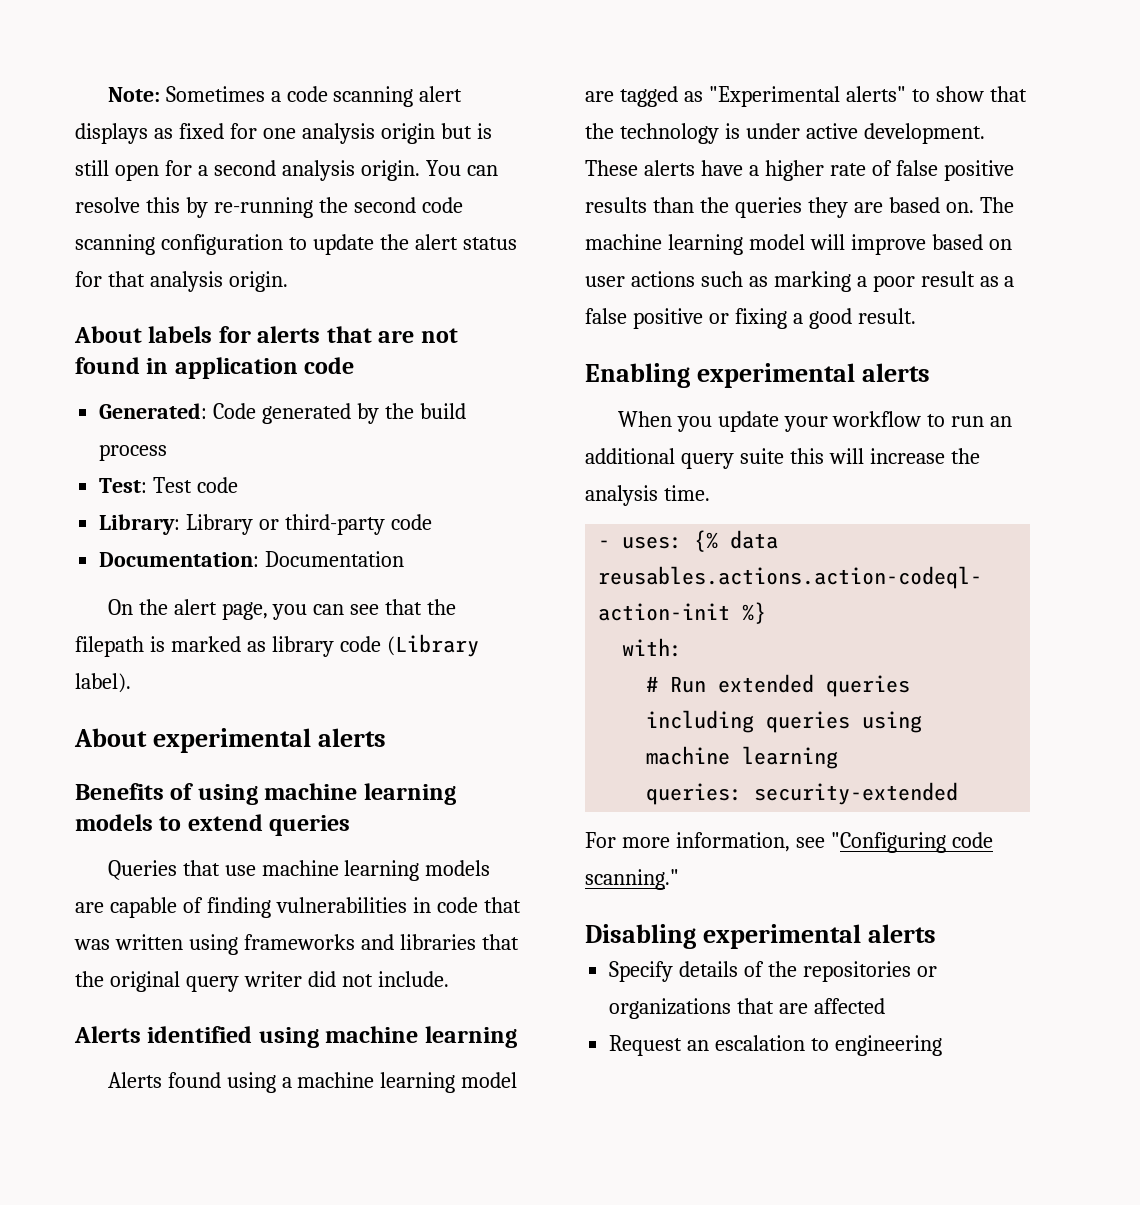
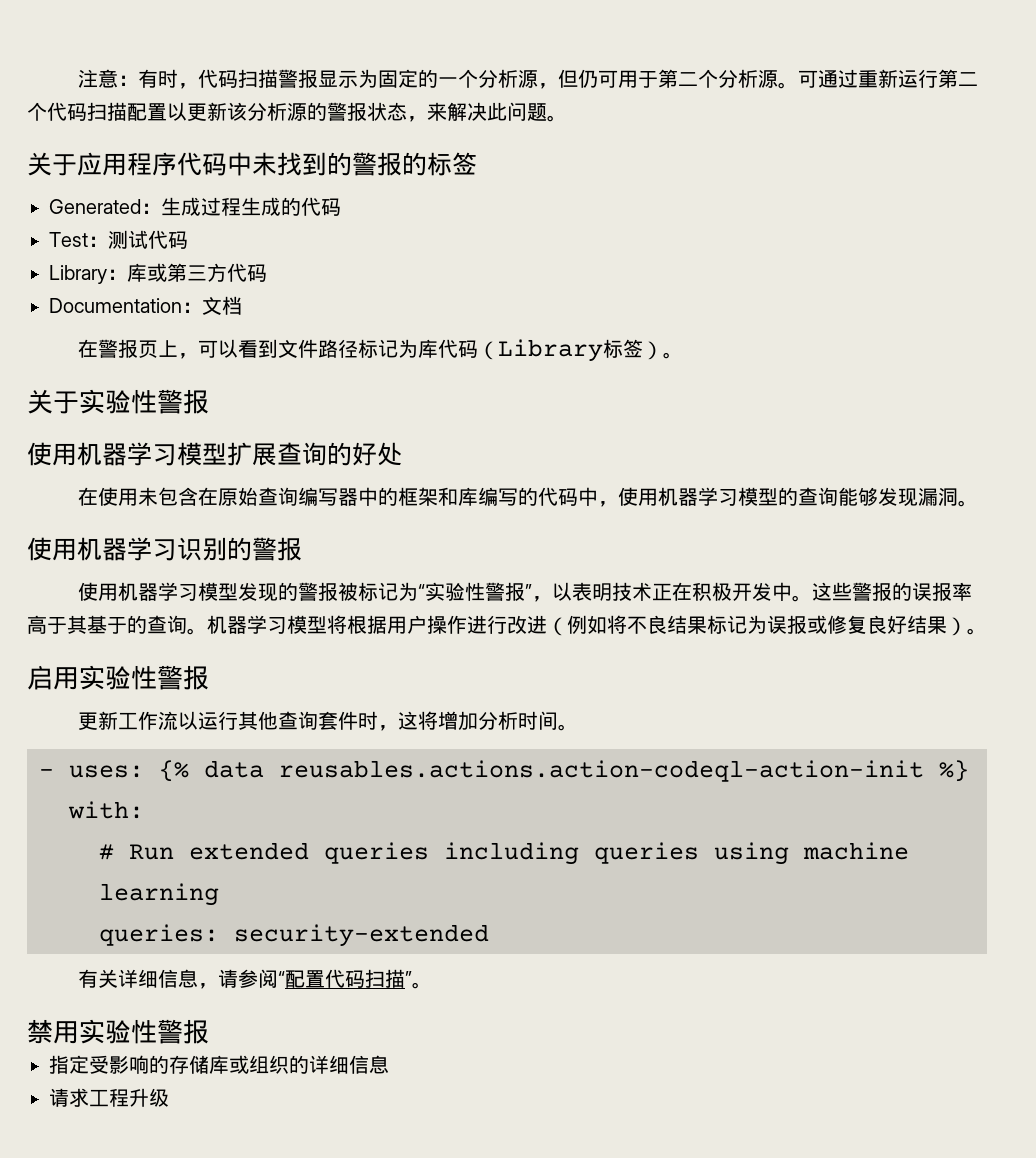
- Note: Sometimes a code scanning alert displays as fixed for one analysis origin but is still open for a second analysis origin. You can resolve this by re-running the second code scanning configuration to update the alert status for that analysis origin.
- About labels for alerts that are not found in application code
- Generated: Code generated by the build process
- Test: Test code
- Library: Library or third-party code
- Documentation: Documentation
- On the alert page, you can see that the filepath is marked as library code (Library label).
- About experimental alerts
- Benefits of using machine learning models to extend queries
- Queries that use machine learning models are capable of finding vulnerabilities in code that was written using frameworks and libraries that the original query writer did not include.
- Alerts identified using machine learning
- Alerts found using a machine learning model are tagged as "Experimental alerts" to show that the technology is under active development. These alerts have a higher rate of false positive results than the queries they are based on. The machine learning model will improve based on user actions such as marking a poor result as a false positive or fixing a good result.
- Enabling experimental alerts
- When you update your workflow to run an additional query suite this will increase the analysis time.
+ 注意：有时，代码扫描警报显示为固定的一个分析源，但仍可用于第二个分析源。可通过重新运行第二个代码扫描配置以更新该分析源的警报状态，来解决此问题。
+ 关于应用程序代码中未找到的警报的标签
+ Generated：生成过程生成的代码
+ Test：测试代码
+ Library：库或第三方代码
+ Documentation：文档
+ 在警报页上，可以看到文件路径标记为库代码（Library标签）。
+ 关于实验性警报
+ 使用机器学习模型扩展查询的好处
+ 在使用未包含在原始查询编写器中的框架和库编写的代码中，使用机器学习模型的查询能够发现漏洞。
+ 使用机器学习识别的警报
+ 使用机器学习模型发现的警报被标记为“实验性警报”，以表明技术正在积极开发中。这些警报的误报率高于其基于的查询。机器学习模型将根据用户操作进行改进（例如将不良结果标记为误报或修复良好结果）。
+ 启用实验性警报
+ 更新工作流以运行其他查询套件时，这将增加分析时间。
- For more information, see "Configuring code scanning."
- Disabling experimental alerts
- Specify details of the repositories or organizations that are affected
- Request an escalation to engineering
+ 有关详细信息，请参阅“配置代码扫描”。
+ 禁用实验性警报
+ 指定受影响的存储库或组织的详细信息
+ 请求工程升级

